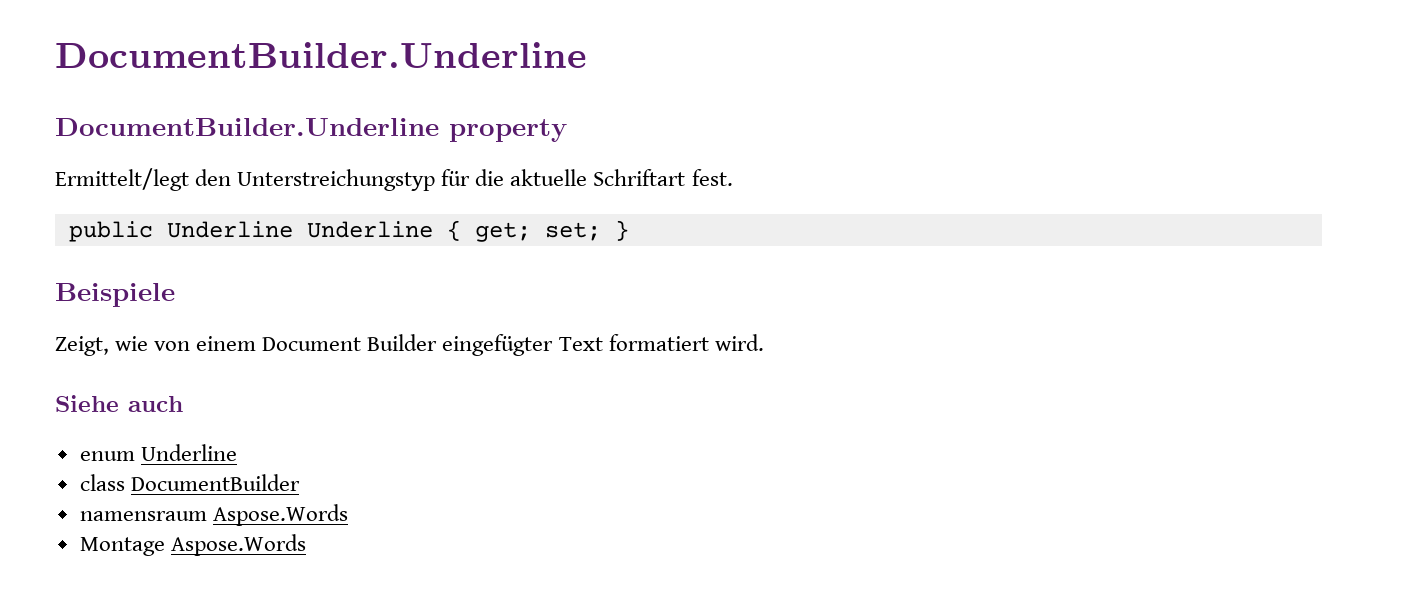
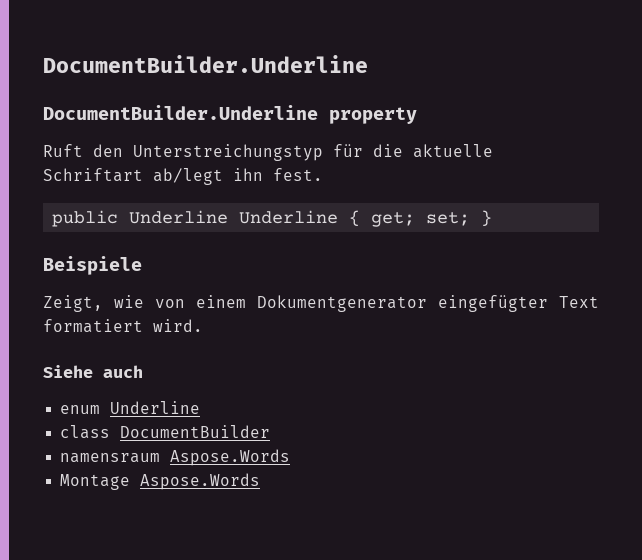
- Ermittelt/legt den Unterstreichungstyp für die aktuelle Schriftart fest.
+ Ruft den Unterstreichungstyp für die aktuelle Schriftart ab/legt ihn fest.
- Zeigt, wie von einem Document Builder eingefügter Text formatiert wird.
+ Zeigt, wie von einem Dokumentgenerator eingefügter Text formatiert wird.

